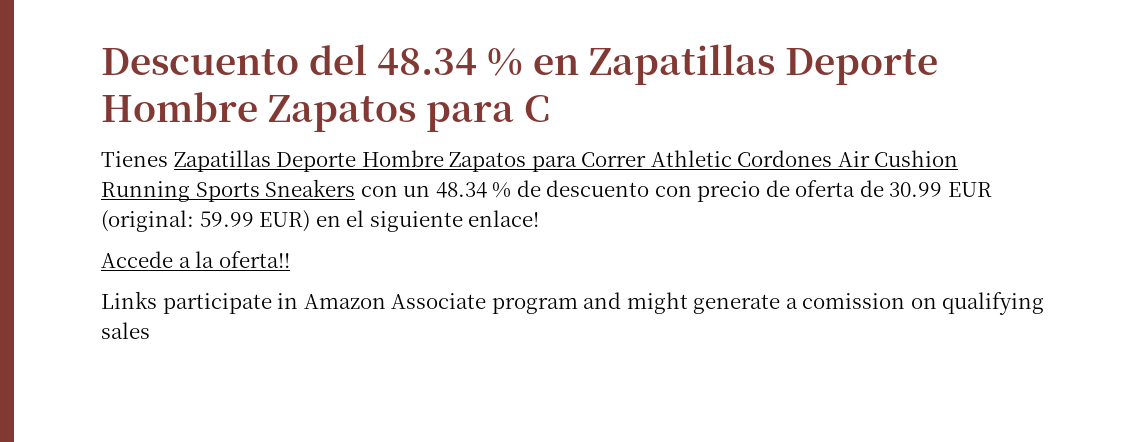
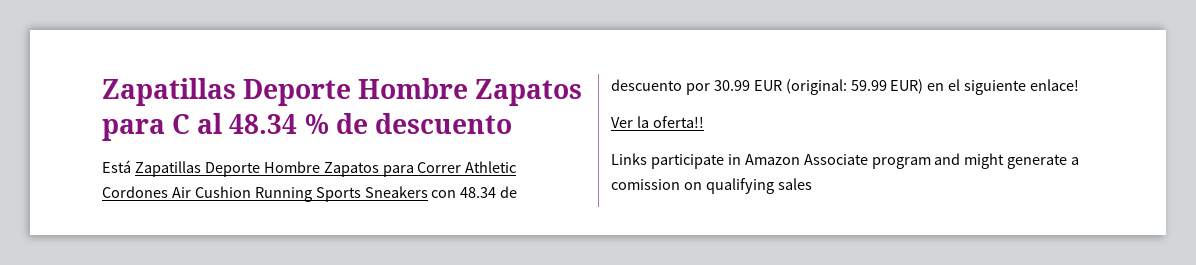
- Descuento del 48.34 % en Zapatillas Deporte Hombre Zapatos para C
- Tienes Zapatillas Deporte Hombre Zapatos para Correr Athletic Cordones Air Cushion Running Sports Sneakers con un 48.34 % de descuento con precio de oferta de 30.99 EUR (original: 59.99 EUR) en el siguiente enlace!
+ Zapatillas Deporte Hombre Zapatos para C al 48.34 % de descuento
+ Está Zapatillas Deporte Hombre Zapatos para Correr Athletic Cordones Air Cushion Running Sports Sneakers con 48.34 de descuento por 30.99 EUR (original: 59.99 EUR) en el siguiente enlace!
- Accede a la oferta!!
+ Ver la oferta!!

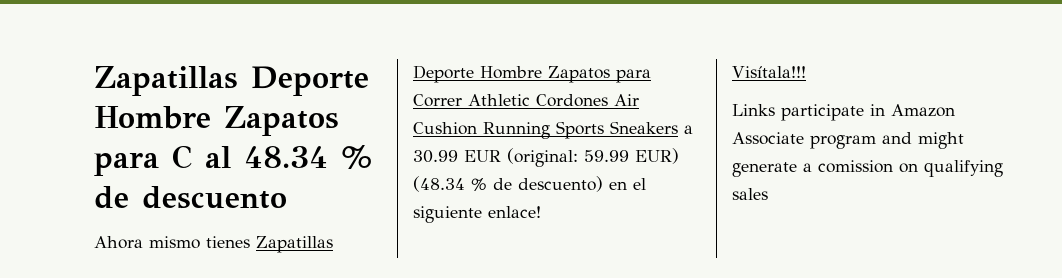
- Está Zapatillas Deporte Hombre Zapatos para Correr Athletic Cordones Air Cushion Running Sports Sneakers con 48.34 de descuento por 30.99 EUR (original: 59.99 EUR) en el siguiente enlace!
+ Ahora mismo tienes Zapatillas Deporte Hombre Zapatos para Correr Athletic Cordones Air Cushion Running Sports Sneakers a 30.99 EUR (original: 59.99 EUR) (48.34 % de descuento) en el siguiente enlace!
- Ver la oferta!!
+ Visítala!!!

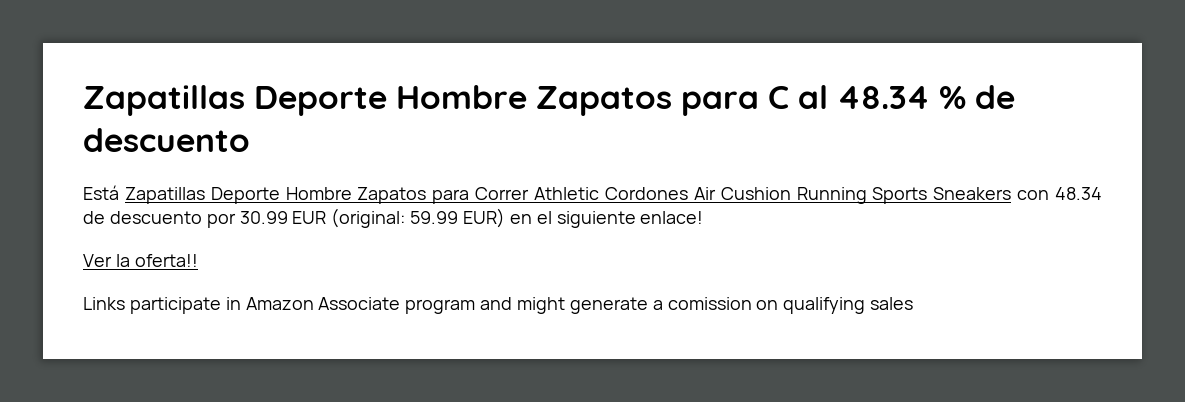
- Ahora mismo tienes Zapatillas Deporte Hombre Zapatos para Correr Athletic Cordones Air Cushion Running Sports Sneakers a 30.99 EUR (original: 59.99 EUR) (48.34 % de descuento) en el siguiente enlace!
+ Está Zapatillas Deporte Hombre Zapatos para Correr Athletic Cordones Air Cushion Running Sports Sneakers con 48.34 de descuento por 30.99 EUR (original: 59.99 EUR) en el siguiente enlace!
- Visítala!!!
+ Ver la oferta!!

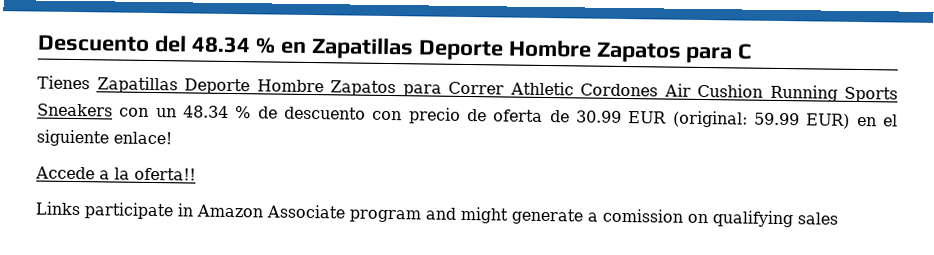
- Zapatillas Deporte Hombre Zapatos para C al 48.34 % de descuento
- Está Zapatillas Deporte Hombre Zapatos para Correr Athletic Cordones Air Cushion Running Sports Sneakers con 48.34 de descuento por 30.99 EUR (original: 59.99 EUR) en el siguiente enlace!
+ Descuento del 48.34 % en Zapatillas Deporte Hombre Zapatos para C
+ Tienes Zapatillas Deporte Hombre Zapatos para Correr Athletic Cordones Air Cushion Running Sports Sneakers con un 48.34 % de descuento con precio de oferta de 30.99 EUR (original: 59.99 EUR) en el siguiente enlace!
- Ver la oferta!!
+ Accede a la oferta!!

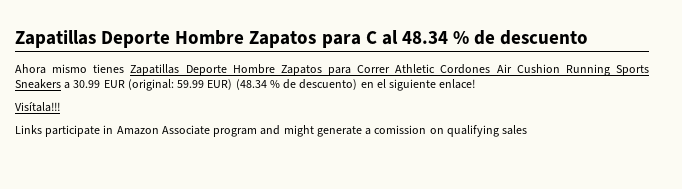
- Descuento del 48.34 % en Zapatillas Deporte Hombre Zapatos para C
- Tienes Zapatillas Deporte Hombre Zapatos para Correr Athletic Cordones Air Cushion Running Sports Sneakers con un 48.34 % de descuento con precio de oferta de 30.99 EUR (original: 59.99 EUR) en el siguiente enlace!
+ Zapatillas Deporte Hombre Zapatos para C al 48.34 % de descuento
+ Ahora mismo tienes Zapatillas Deporte Hombre Zapatos para Correr Athletic Cordones Air Cushion Running Sports Sneakers a 30.99 EUR (original: 59.99 EUR) (48.34 % de descuento) en el siguiente enlace!
- Accede a la oferta!!
+ Visítala!!!

